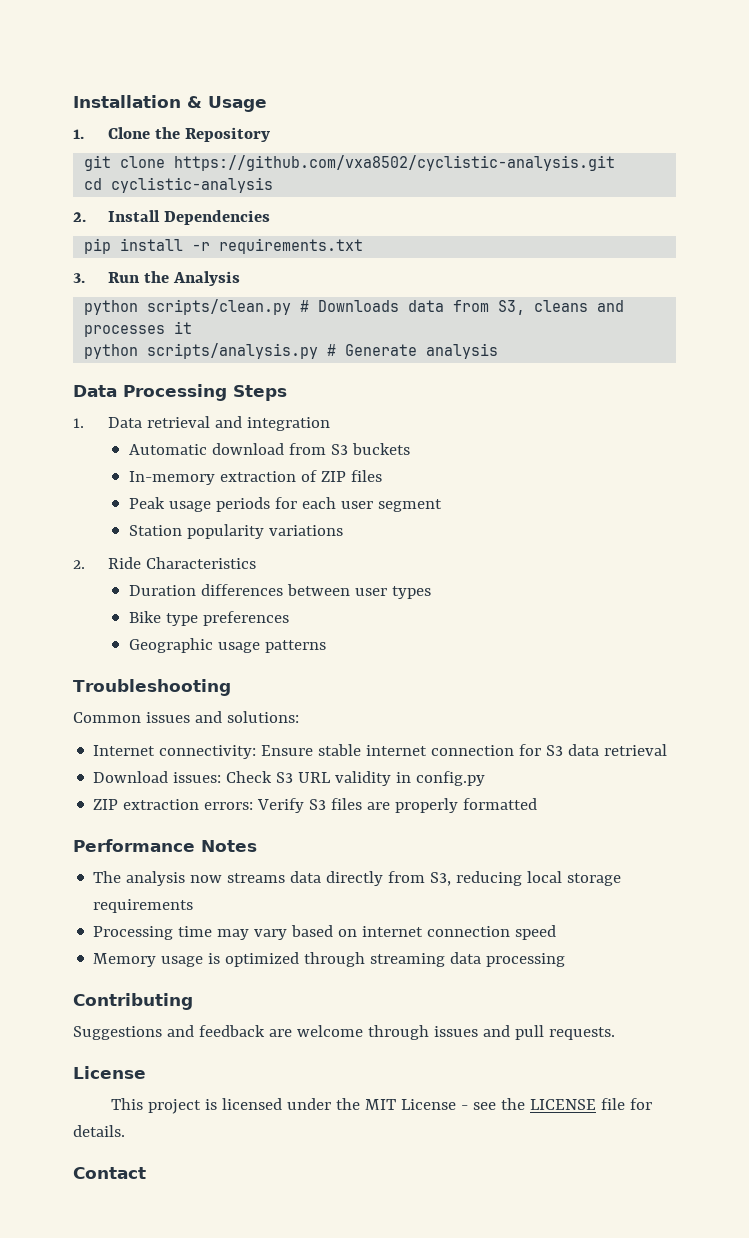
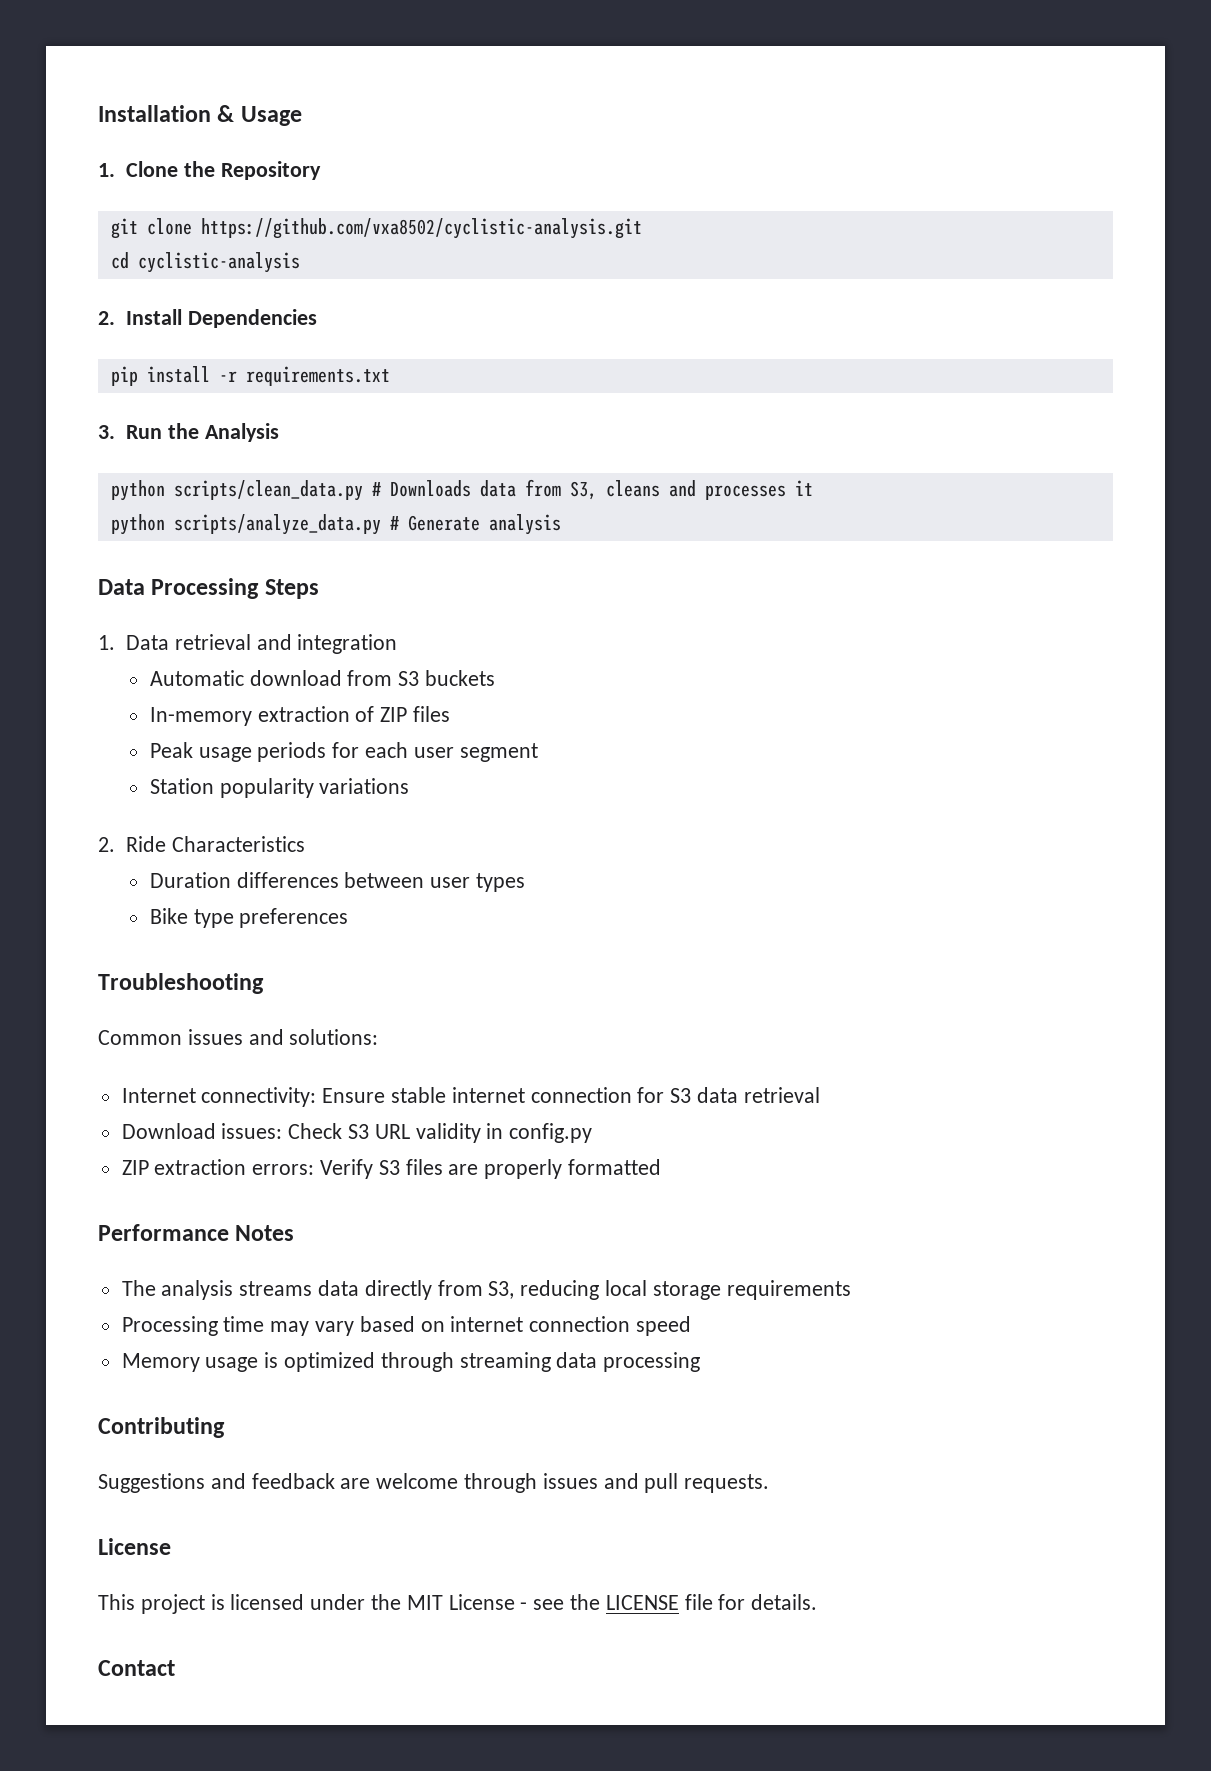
- python scripts/clean.py # Downloads data from S3, cleans and processes it
+ python scripts/clean_data.py # Downloads data from S3, cleans and processes it
- python scripts/analysis.py # Generate analysis
+ python scripts/analyze_data.py # Generate analysis
- Geographic usage patterns
- The analysis now streams data directly from S3, reducing local storage requirements
+ The analysis streams data directly from S3, reducing local storage requirements

